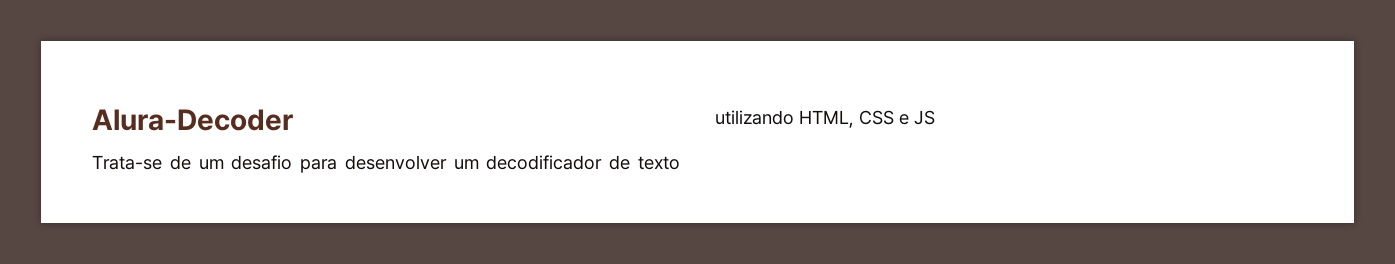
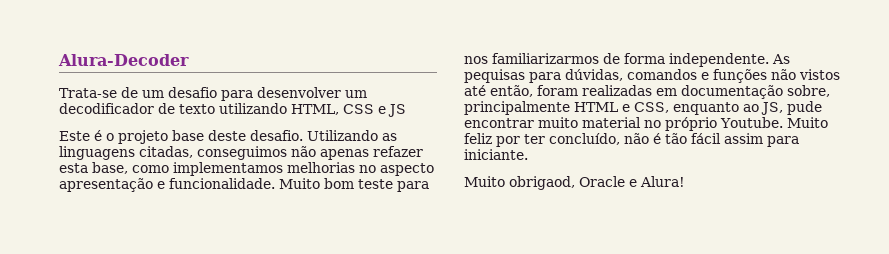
+ Este é o projeto base deste desafio. Utilizando as linguagens citadas, conseguimos não apenas refazer esta base, como implementamos melhorias no aspecto apresentação e funcionalidade. Muito bom teste para nos familiarizarmos de forma independente. As pequisas para dúvidas, comandos e funções não vistos até então, foram realizadas em documentação sobre, principalmente HTML e CSS, enquanto ao JS, pude encontrar muito material no próprio Youtube. Muito feliz por ter concluído, não é tão fácil assim para iniciante.
+ Muito obrigaod, Oracle e Alura!

